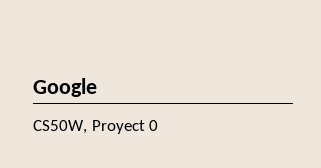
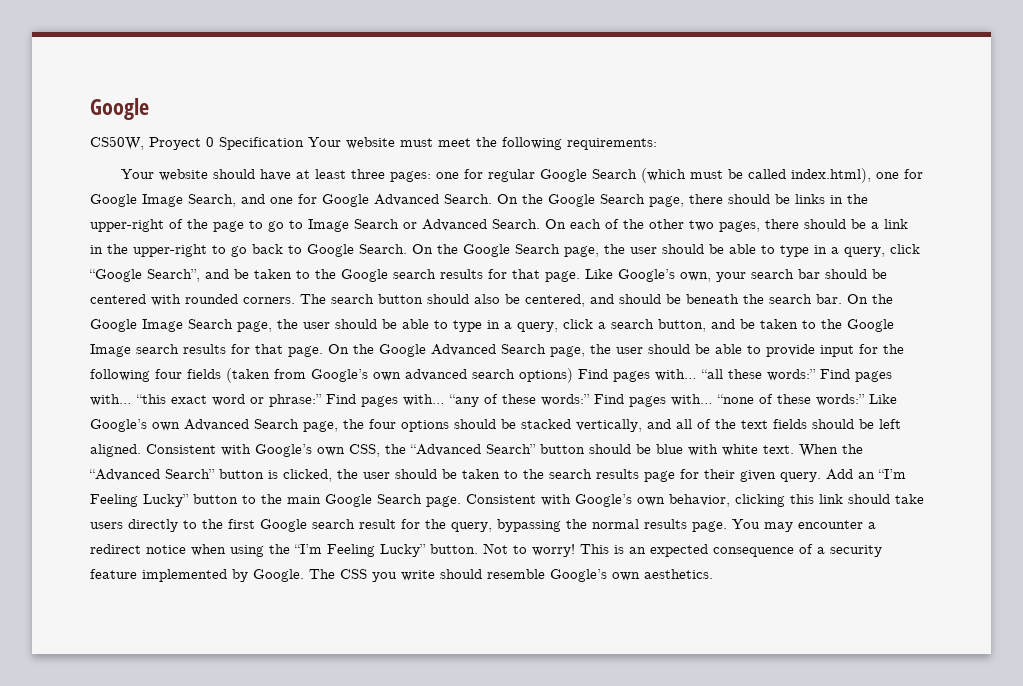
- CS50W, Proyect 0
+ CS50W, Proyect 0 Specification Your website must meet the following requirements:
+ Your website should have at least three pages: one for regular Google Search (which must be called index.html), one for Google Image Search, and one for Google Advanced Search. On the Google Search page, there should be links in the upper-right of the page to go to Image Search or Advanced Search. On each of the other two pages, there should be a link in the upper-right to go back to Google Search. On the Google Search page, the user should be able to type in a query, click “Google Search”, and be taken to the Google search results for that page. Like Google’s own, your search bar should be centered with rounded corners. The search button should also be centered, and should be beneath the search bar. On the Google Image Search page, the user should be able to type in a query, click a search button, and be taken to the Google Image search results for that page. On the Google Advanced Search page, the user should be able to provide input for the following four fields (taken from Google’s own advanced search options) Find pages with… “all these words:” Find pages with… “this exact word or phrase:” Find pages with… “any of these words:” Find pages with… “none of these words:” Like Google’s own Advanced Search page, the four options should be stacked vertically, and all of the text fields should be left aligned. Consistent with Google’s own CSS, the “Advanced Search” button should be blue with white text. When the “Advanced Search” button is clicked, the user should be taken to the search results page for their given query. Add an “I’m Feeling Lucky” button to the main Google Search page. Consistent with Google’s own behavior, clicking this link should take users directly to the first Google search result for the query, bypassing the normal results page. You may encounter a redirect notice when using the “I’m Feeling Lucky” button. Not to worry! This is an expected consequence of a security feature implemented by Google. The CSS you write should resemble Google’s own aesthetics.

